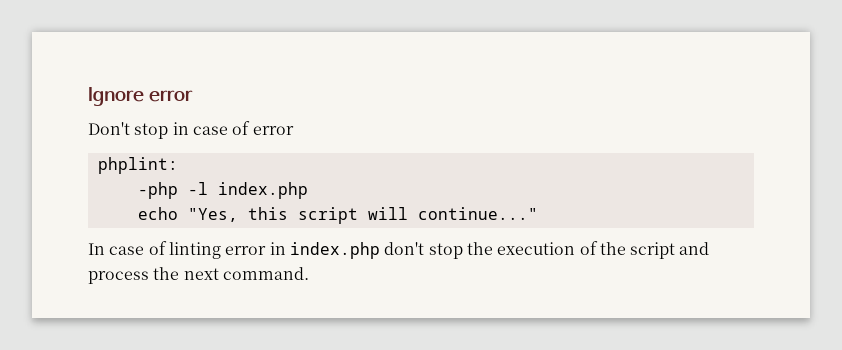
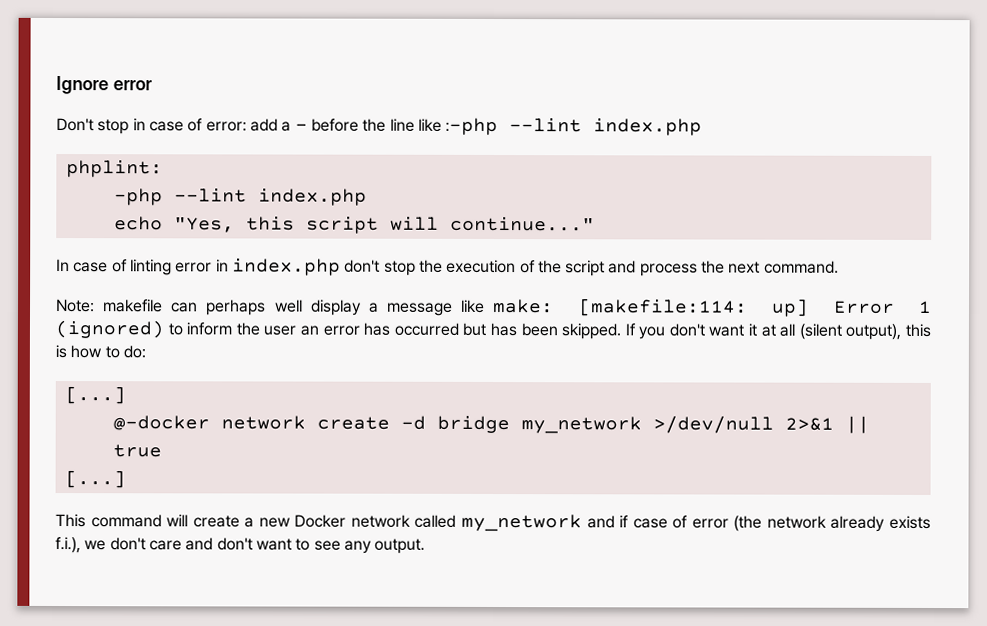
- Don't stop in case of error
+ Don't stop in case of error: add a - before the line like :-php --lint index.php
- -php -l index.php
+ -php --lint index.php
+ Note: makefile can perhaps well display a message like make: [makefile:114: up] Error 1 (ignored) to inform the user an error has occurred but has been skipped. If you don't want it at all (silent output), this is how to do:
+ [...]
+ @-docker network create -d bridge my_network >/dev/null 2>&1 || true
+ [...]
+ This command will create a new Docker network called my_network and if case of error (the network already exists f.i.), we don't care and don't want to see any output.

